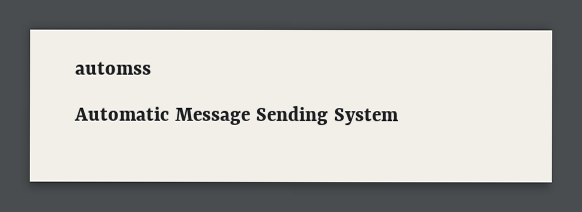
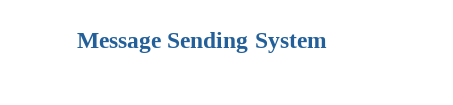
- automss
- Automatic Message Sending System
+ Message Sending System

